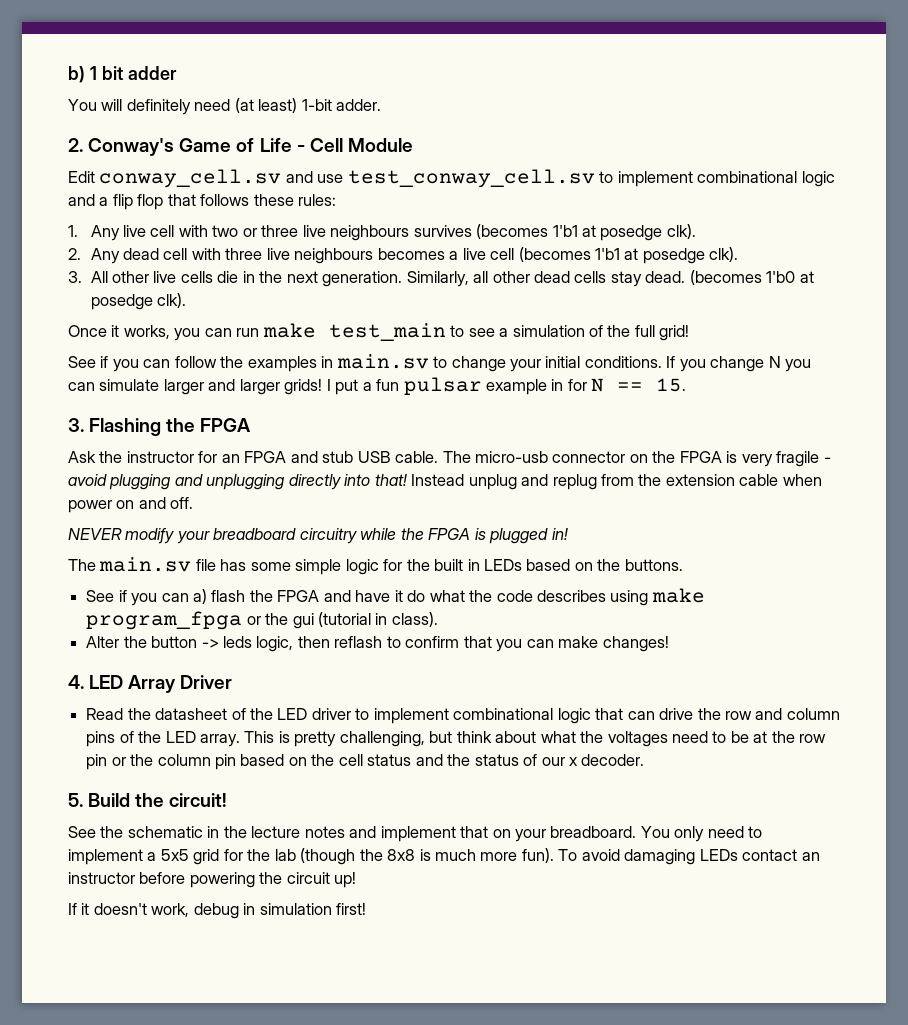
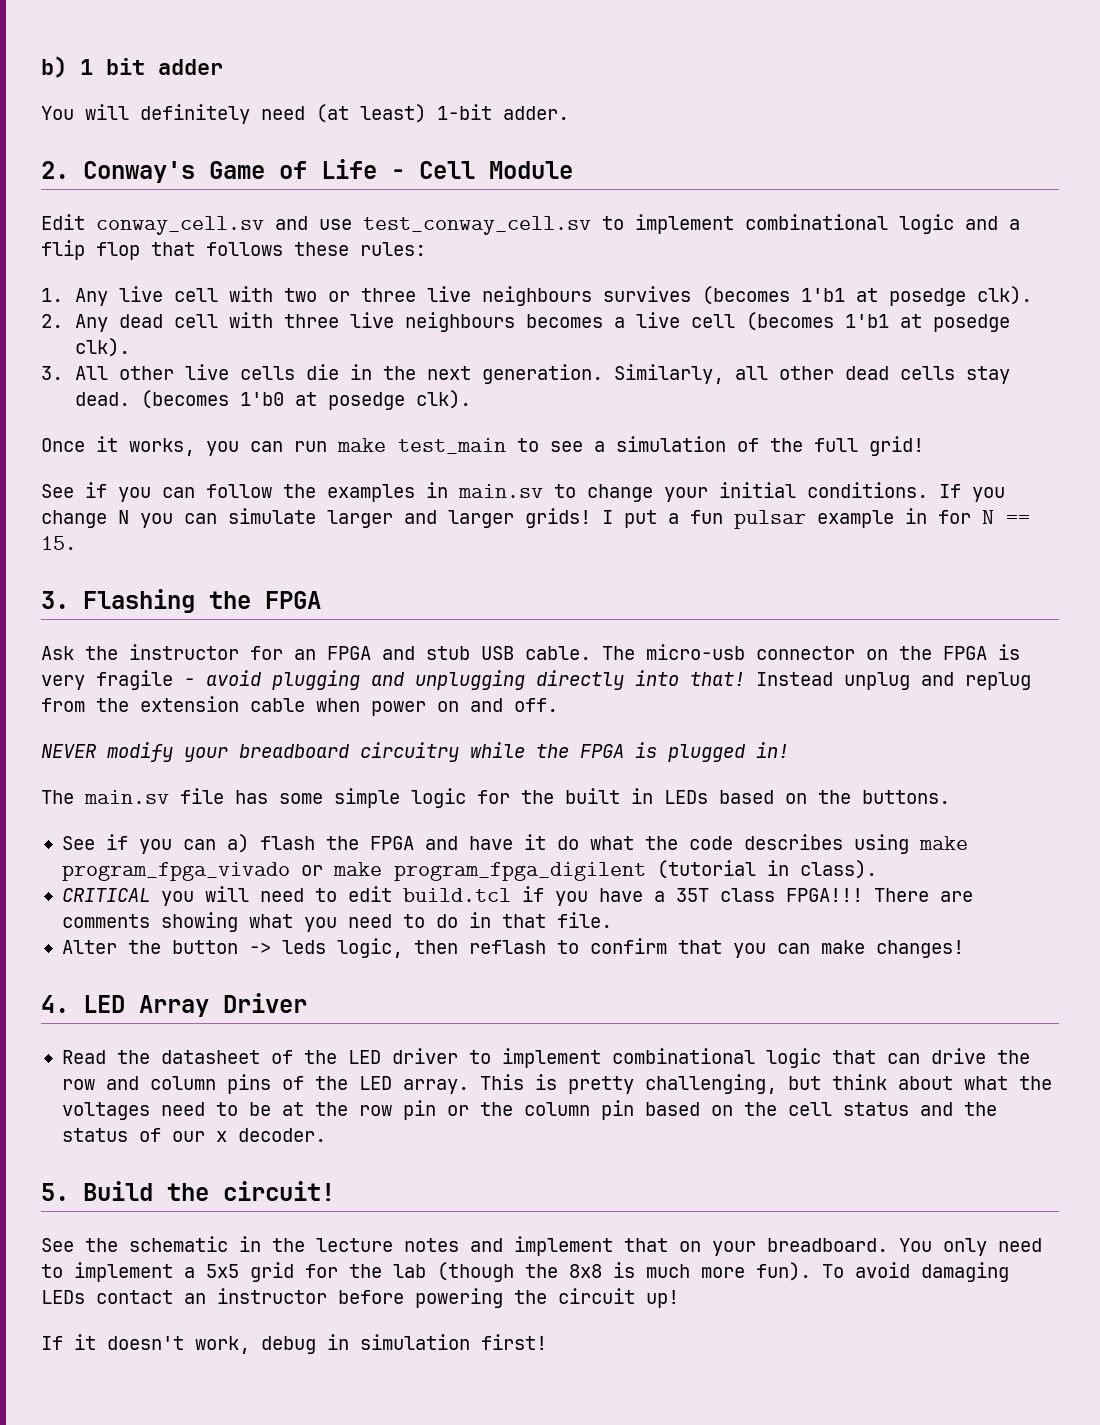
- See if you can a) flash the FPGA and have it do what the code describes using make program_fpga or the gui (tutorial in class).
+ See if you can a) flash the FPGA and have it do what the code describes using make program_fpga_vivado or make program_fpga_digilent (tutorial in class).
+ CRITICAL you will need to edit build.tcl if you have a 35T class FPGA!!! There are comments showing what you need to do in that file.

